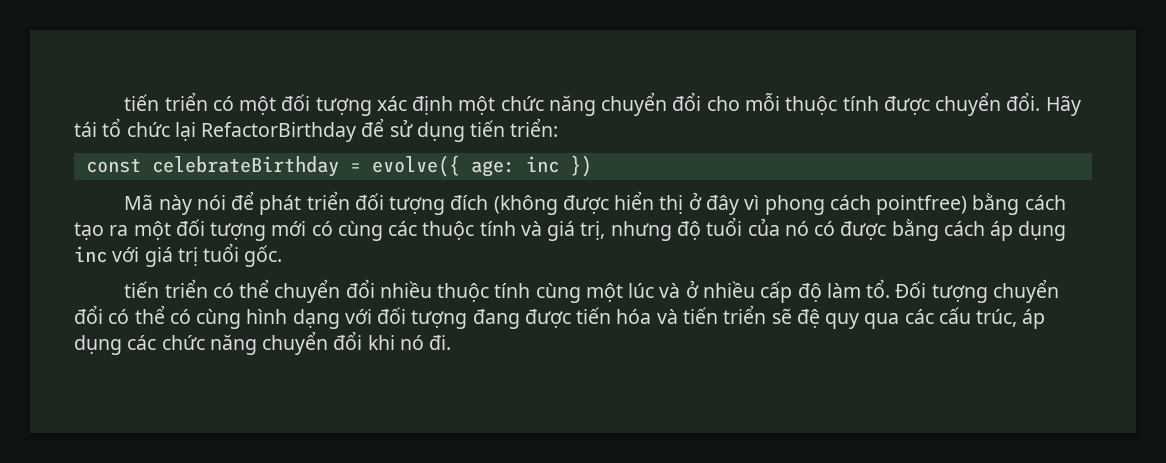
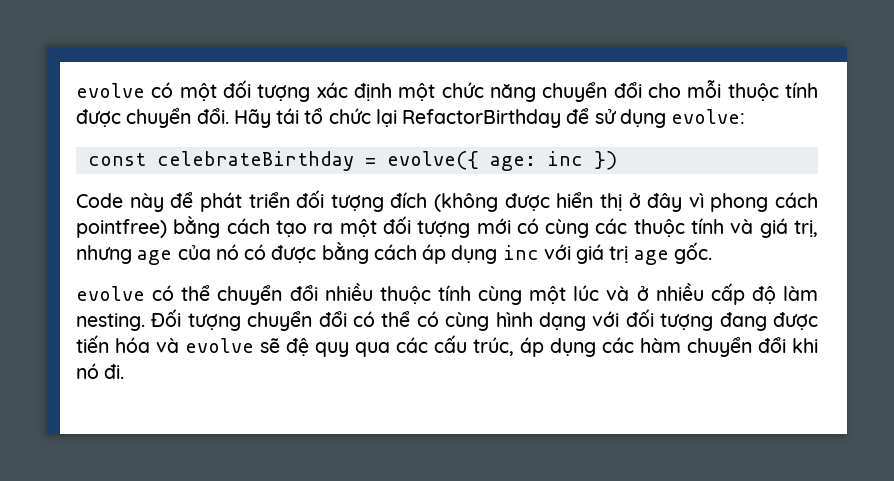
- tiến triển có một đối tượng xác định một chức năng chuyển đổi cho mỗi thuộc tính được chuyển đổi.
+ evolve có một đối tượng xác định một chức năng chuyển đổi cho mỗi thuộc tính được chuyển đổi.
- Hãy tái tổ chức lại RefactorBirthday để sử dụng tiến triển:
+ Hãy tái tổ chức lại RefactorBirthday để sử dụng evolve:
- Mã này nói để phát triển đối tượng đích (không được hiển thị ở đây vì phong cách pointfree) bằng cách tạo ra một đối tượng mới có cùng các thuộc tính và giá trị, nhưng độ tuổi của nó có được bằng cách áp dụng inc với giá trị tuổi gốc.
+ Code này để phát triển đối tượng đích (không được hiển thị ở đây vì phong cách pointfree) bằng cách tạo ra một đối tượng mới có cùng các thuộc tính và giá trị, nhưng age của nó có được bằng cách áp dụng inc với giá trị age gốc.
- tiến triển có thể chuyển đổi nhiều thuộc tính cùng một lúc và ở nhiều cấp độ làm tổ.
+ evolve có thể chuyển đổi nhiều thuộc tính cùng một lúc và ở nhiều cấp độ làm nesting.
- Đối tượng chuyển đổi có thể có cùng hình dạng với đối tượng đang được tiến hóa và tiến triển sẽ đệ quy qua các cấu trúc, áp dụng các chức năng chuyển đổi khi nó đi.
+ Đối tượng chuyển đổi có thể có cùng hình dạng với đối tượng đang được tiến hóa và evolve sẽ đệ quy qua các cấu trúc, áp dụng các hàm chuyển đổi khi nó đi.

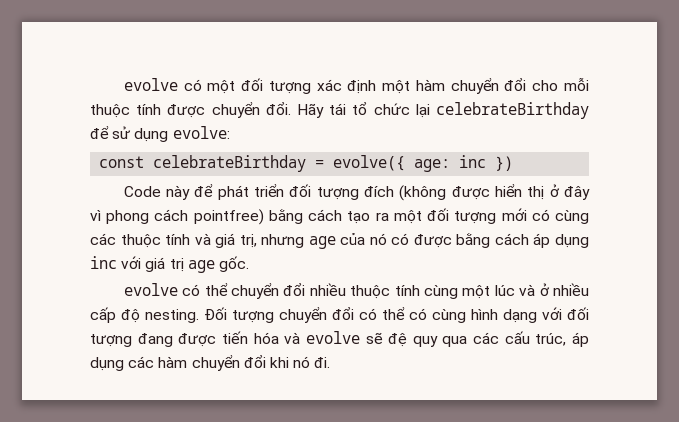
- evolve có một đối tượng xác định một chức năng chuyển đổi cho mỗi thuộc tính được chuyển đổi.
+ evolve có một đối tượng xác định một hàm chuyển đổi cho mỗi thuộc tính được chuyển đổi.
- Hãy tái tổ chức lại RefactorBirthday để sử dụng evolve:
+ Hãy tái tổ chức lại celebrateBirthday để sử dụng evolve:
- evolve có thể chuyển đổi nhiều thuộc tính cùng một lúc và ở nhiều cấp độ làm nesting.
+ evolve có thể chuyển đổi nhiều thuộc tính cùng một lúc và ở nhiều cấp độ nesting.

